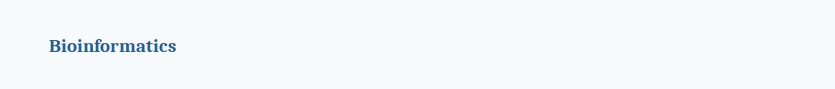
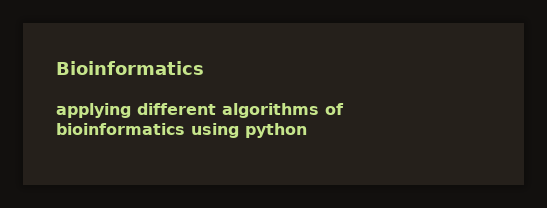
+ applying different algorithms of bioinformatics using python

